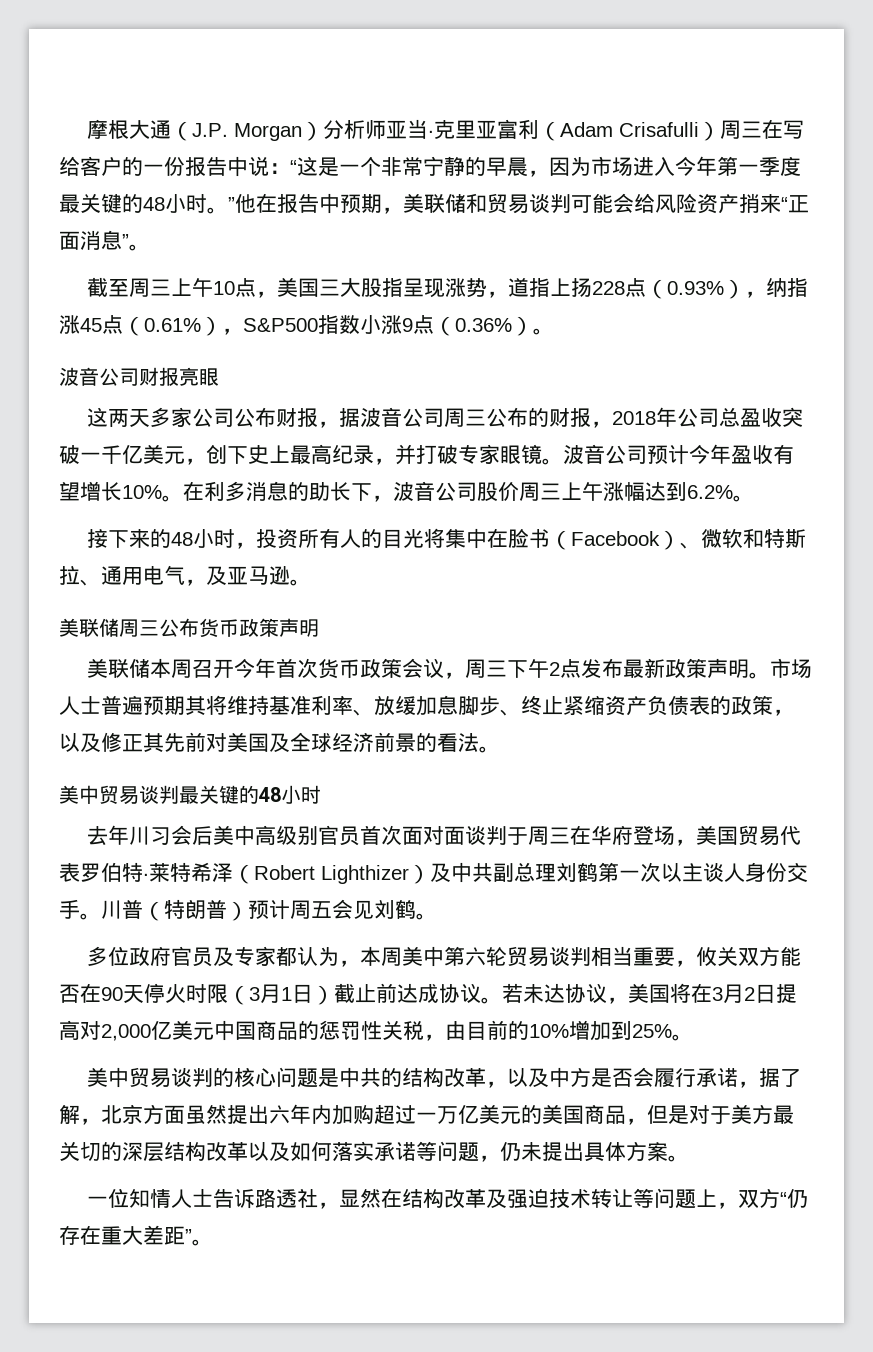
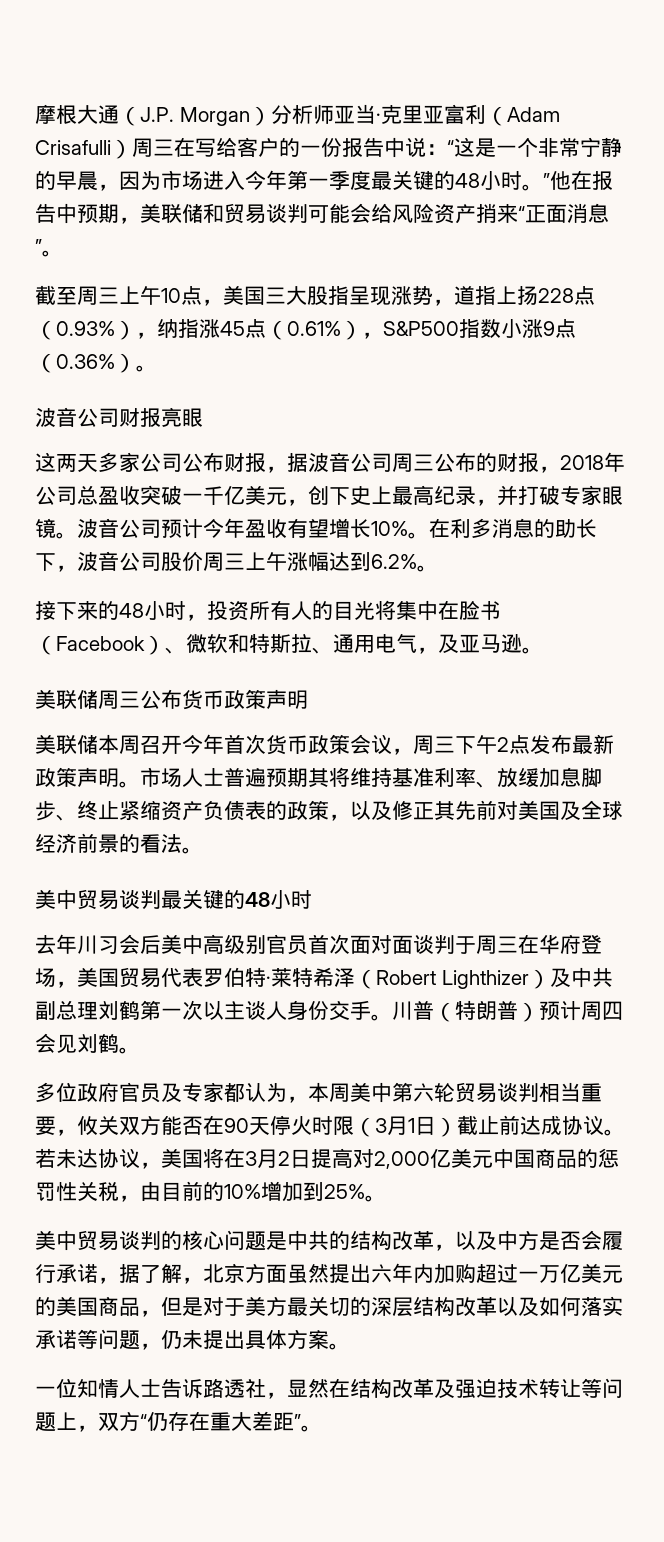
- 川普（特朗普）预计周五会见刘鹤。
+ 川普（特朗普）预计周四会见刘鹤。

